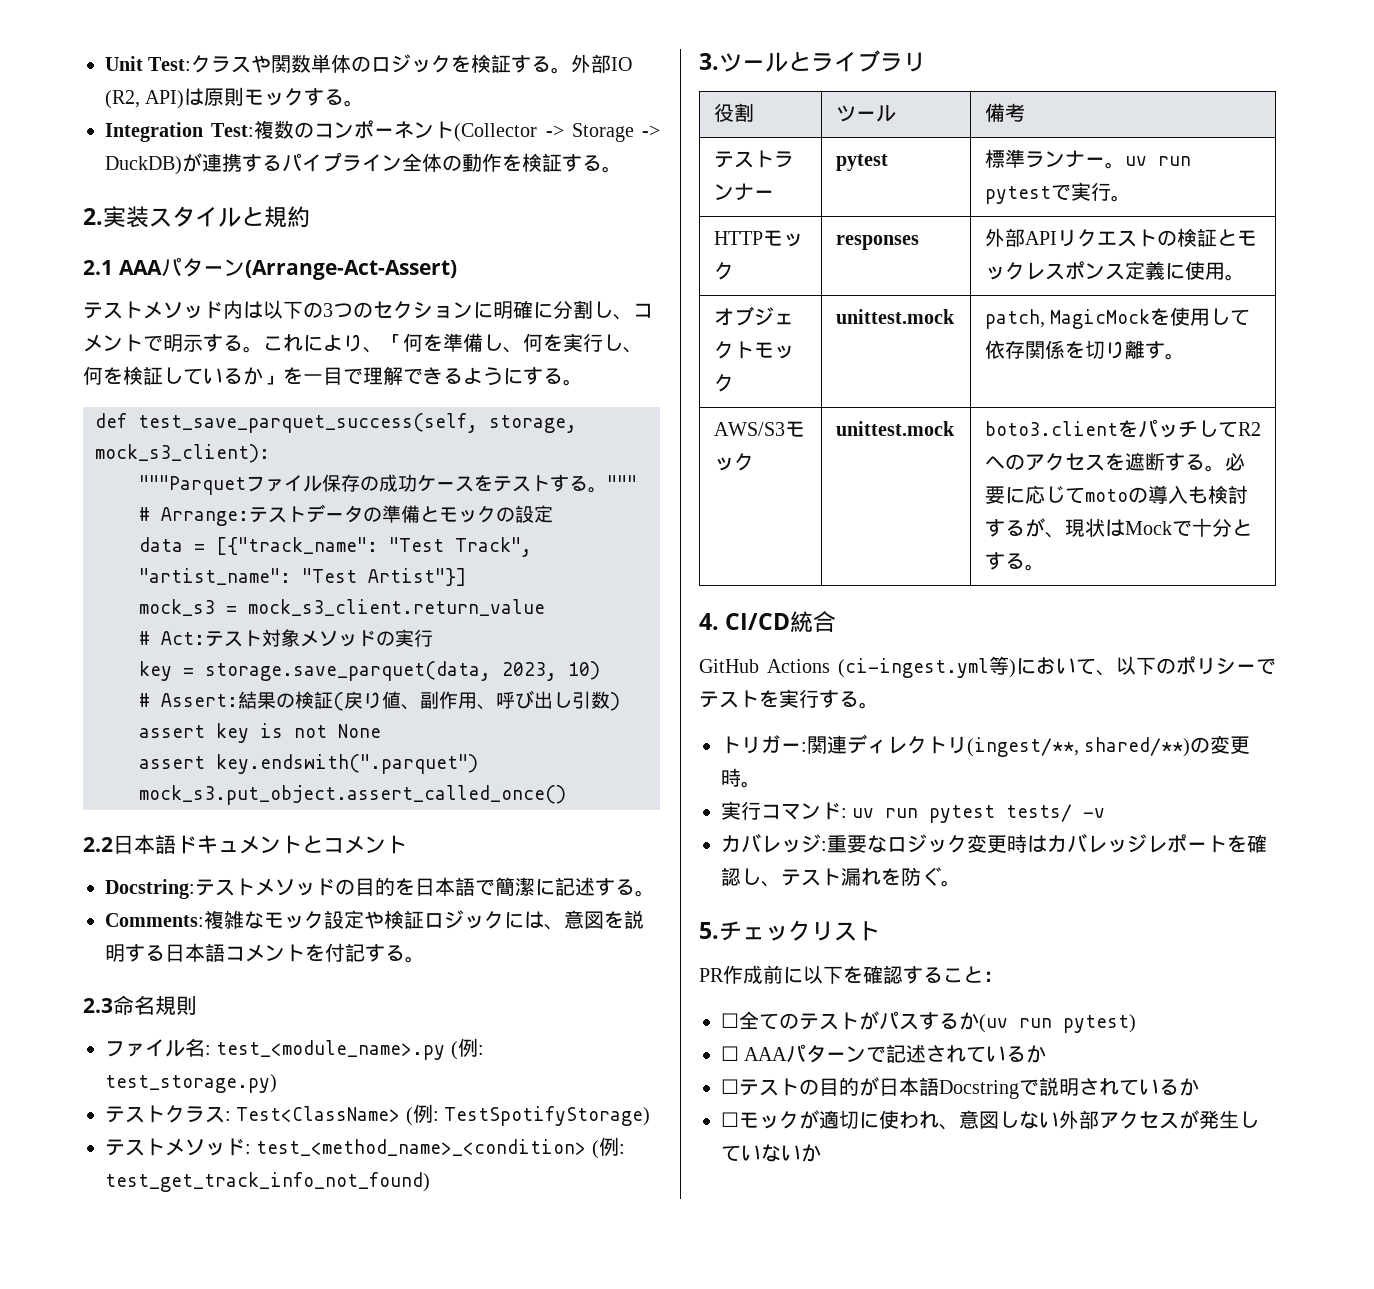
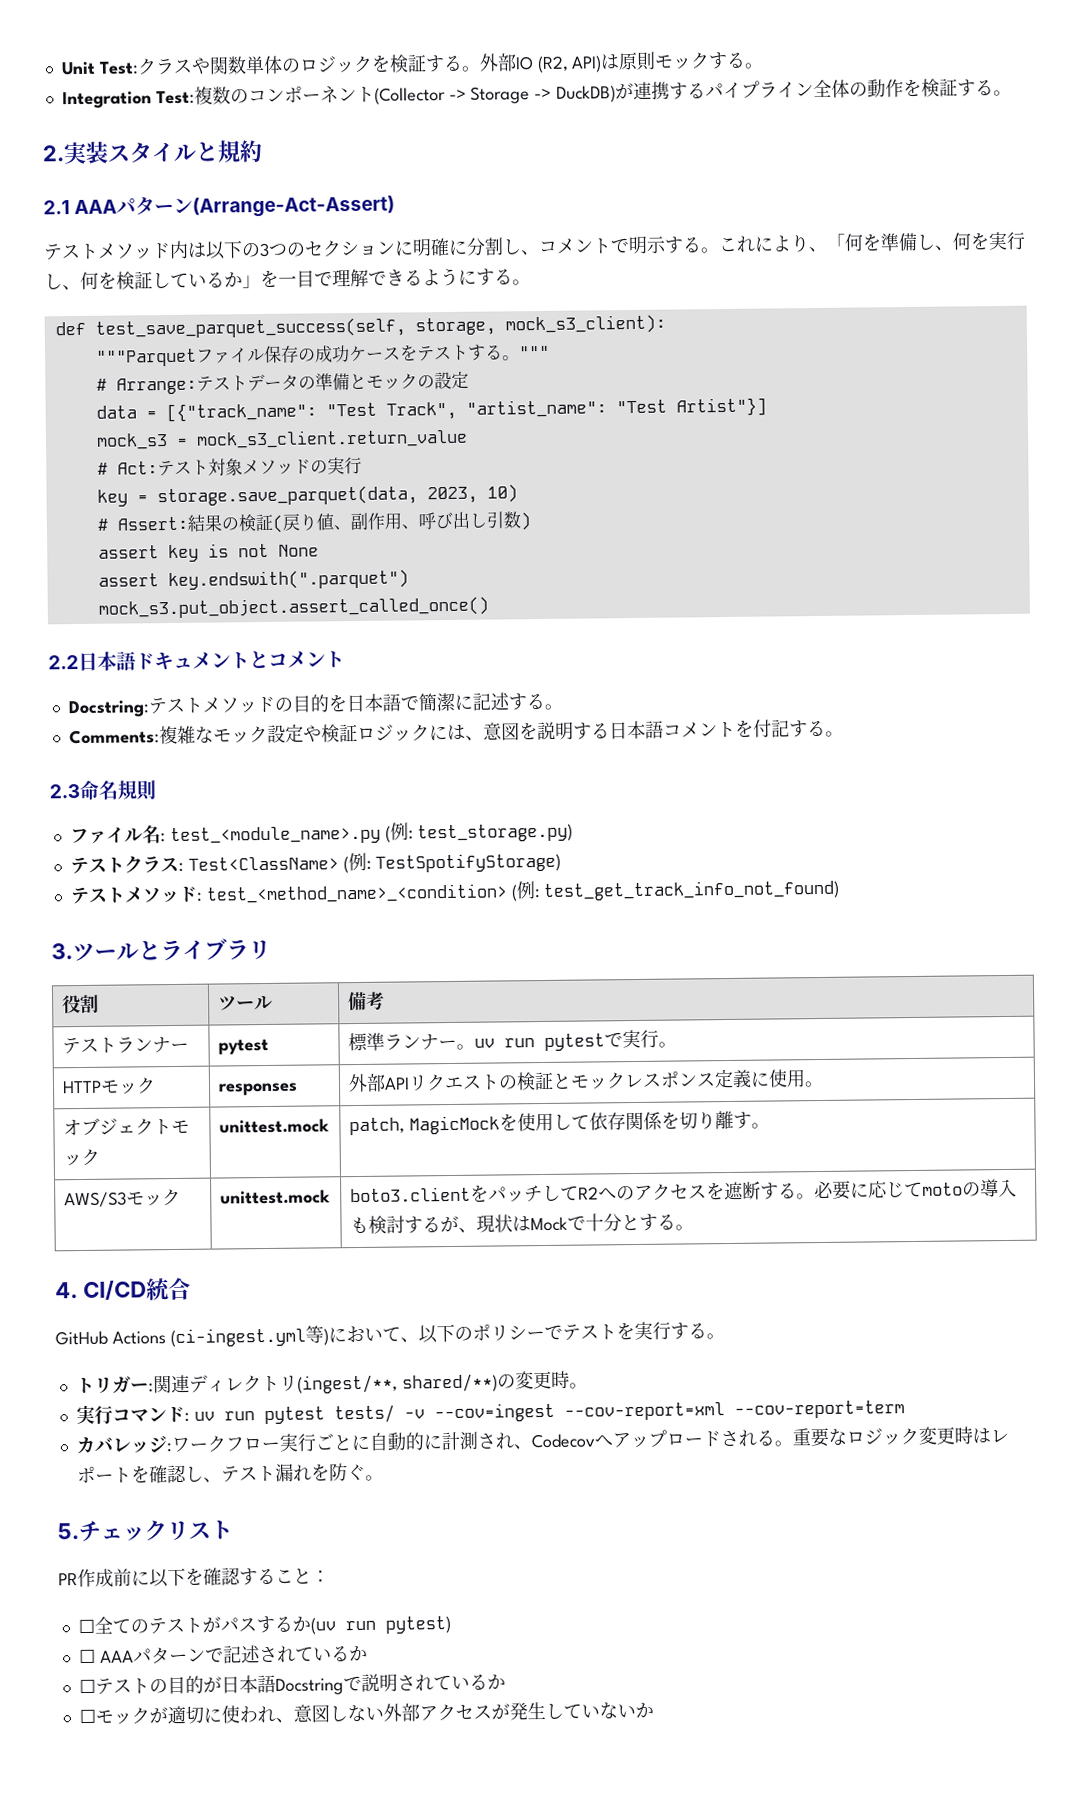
- 実行コマンド: uv run pytest tests/ -v
+ 実行コマンド: uv run pytest tests/ -v --cov=ingest --cov-report=xml --cov-report=term
- カバレッジ:重要なロジック変更時はカバレッジレポートを確認し、テスト漏れを防ぐ。
+ カバレッジ:ワークフロー実行ごとに自動的に計測され、Codecovへアップロードされる。重要なロジック変更時はレポートを確認し、テスト漏れを防ぐ。

